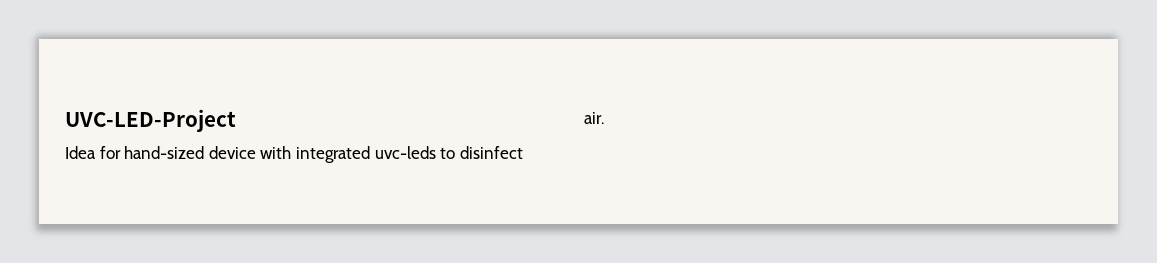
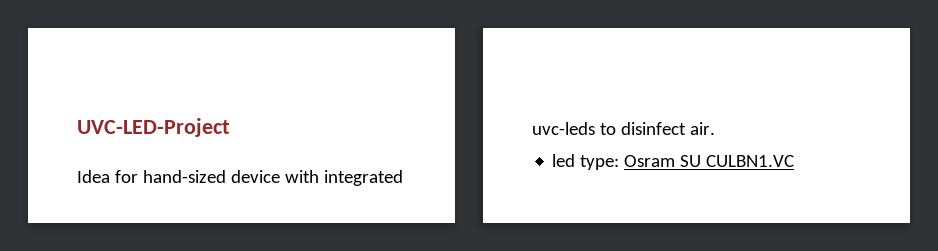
+ led type: Osram SU CULBN1.VC

